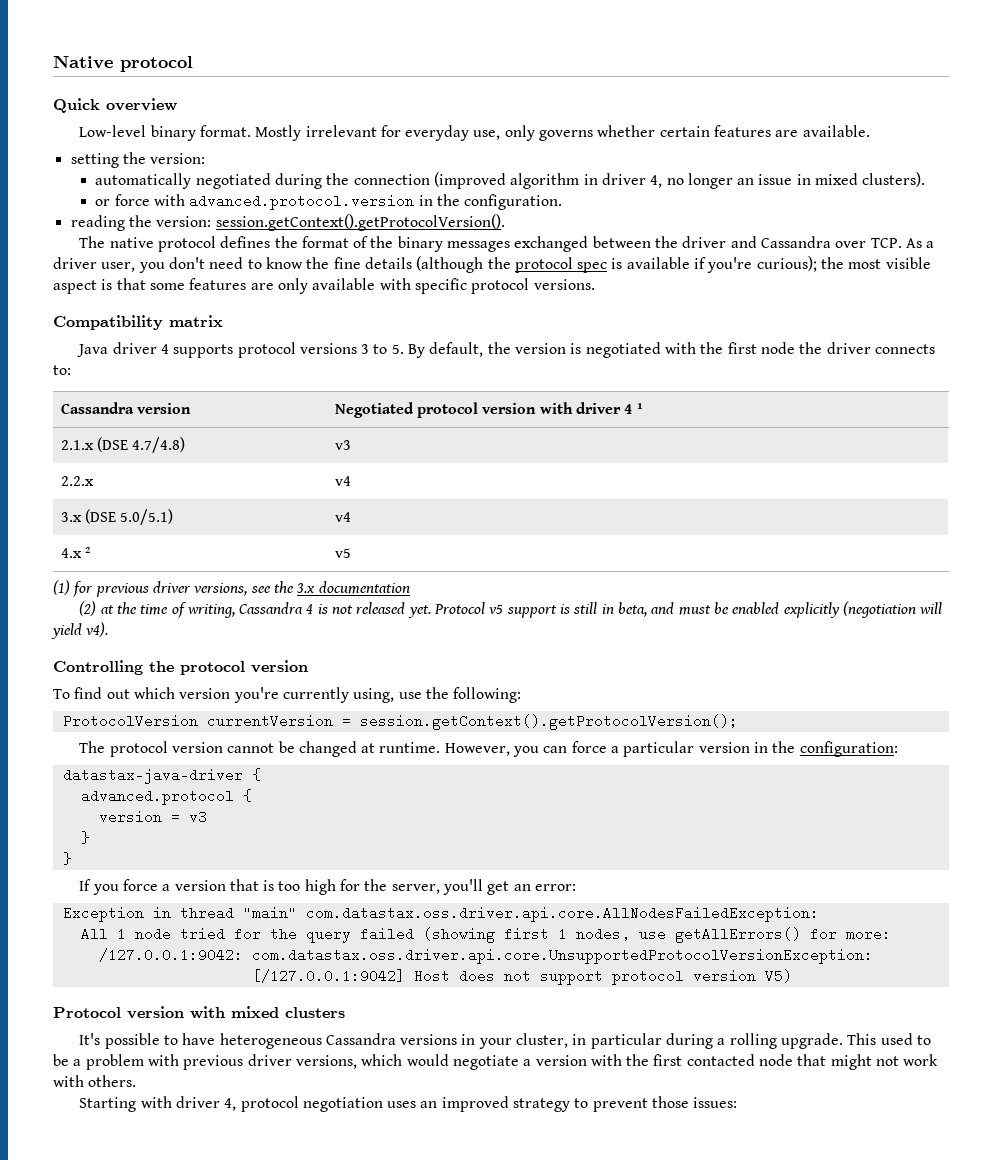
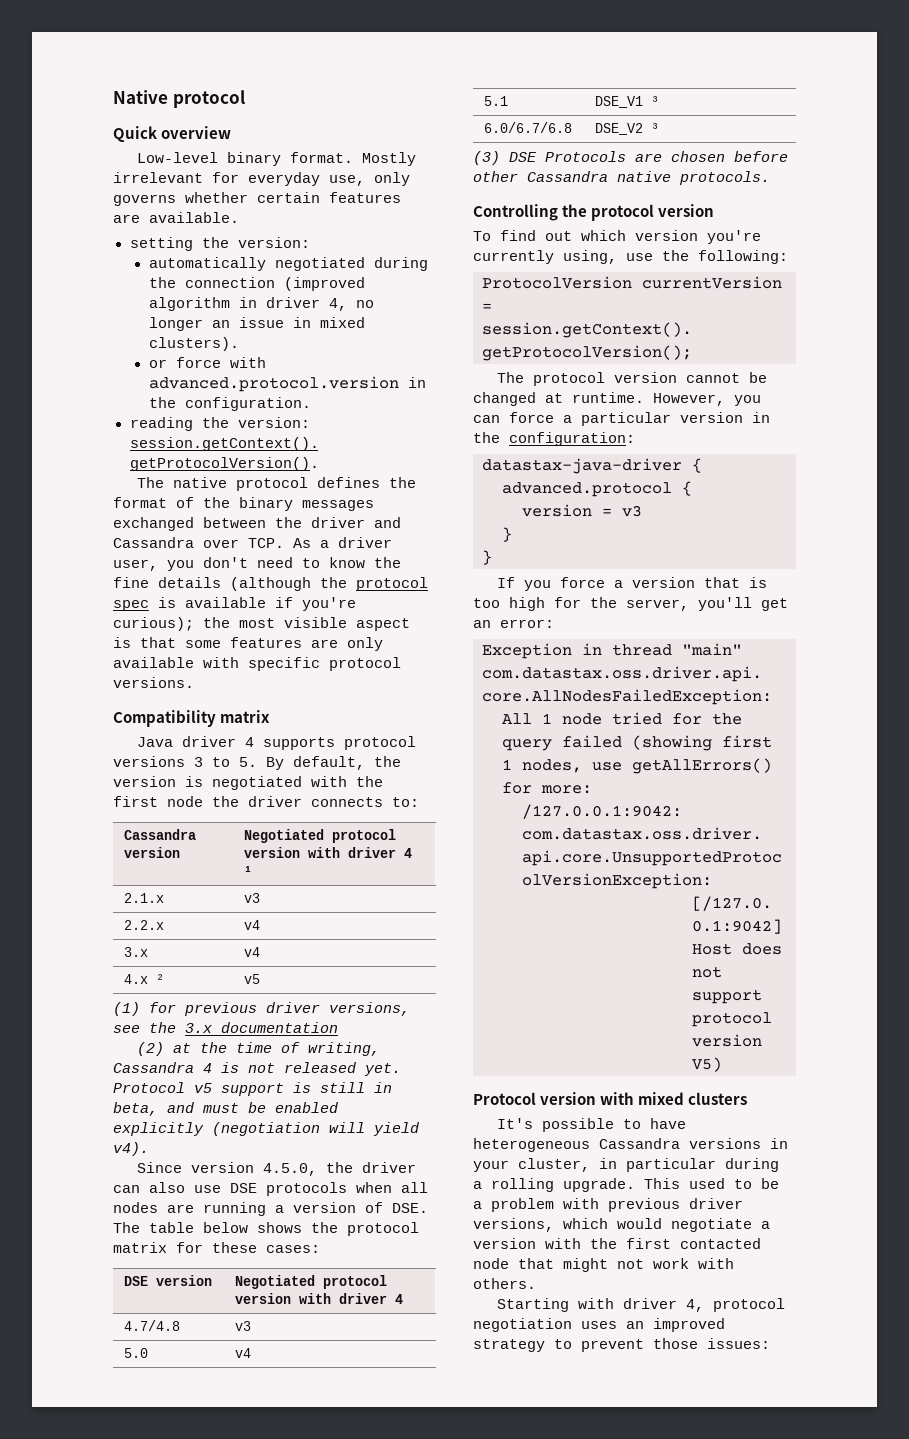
- 2.1.x (DSE 4.7/4.8) | v3
+ 2.1.x | v3
- 3.x (DSE 5.0/5.1) | v4
+ 3.x | v4
+ Since version 4.5.0, the driver can also use DSE protocols when all nodes are running a version of DSE. The table below shows the protocol matrix for these cases:
+ DSE version | Negotiated protocol version with driver 4
+ 4.7/4.8 | v3
+ 5.0 | v4
+ 5.1 | DSE_V1 ³
+ 6.0/6.7/6.8 | DSE_V2 ³
+ (3) DSE Protocols are chosen before other Cassandra native protocols.

